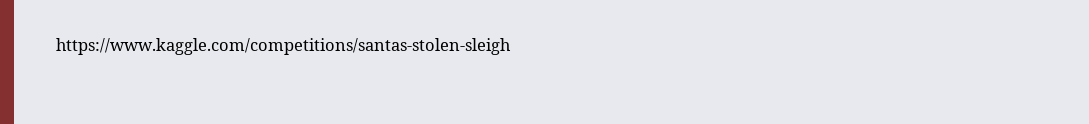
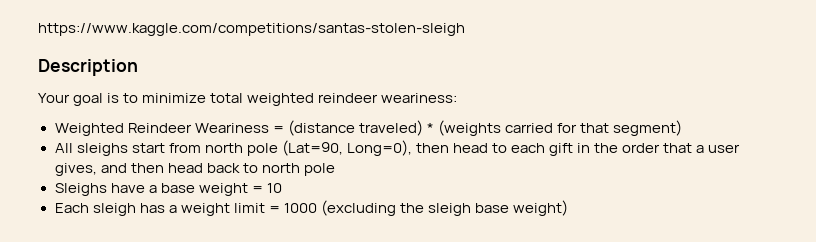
+ Description
+ Your goal is to minimize total weighted reindeer weariness:
+ Weighted Reindeer Weariness = (distance traveled) * (weights carried for that segment)
+ All sleighs start from north pole (Lat=90, Long=0), then head to each gift in the order that a user gives, and then head back to north pole
+ Sleighs have a base weight = 10
+ Each sleigh has a weight limit = 1000 (excluding the sleigh base weight)

